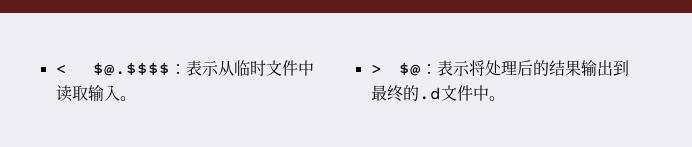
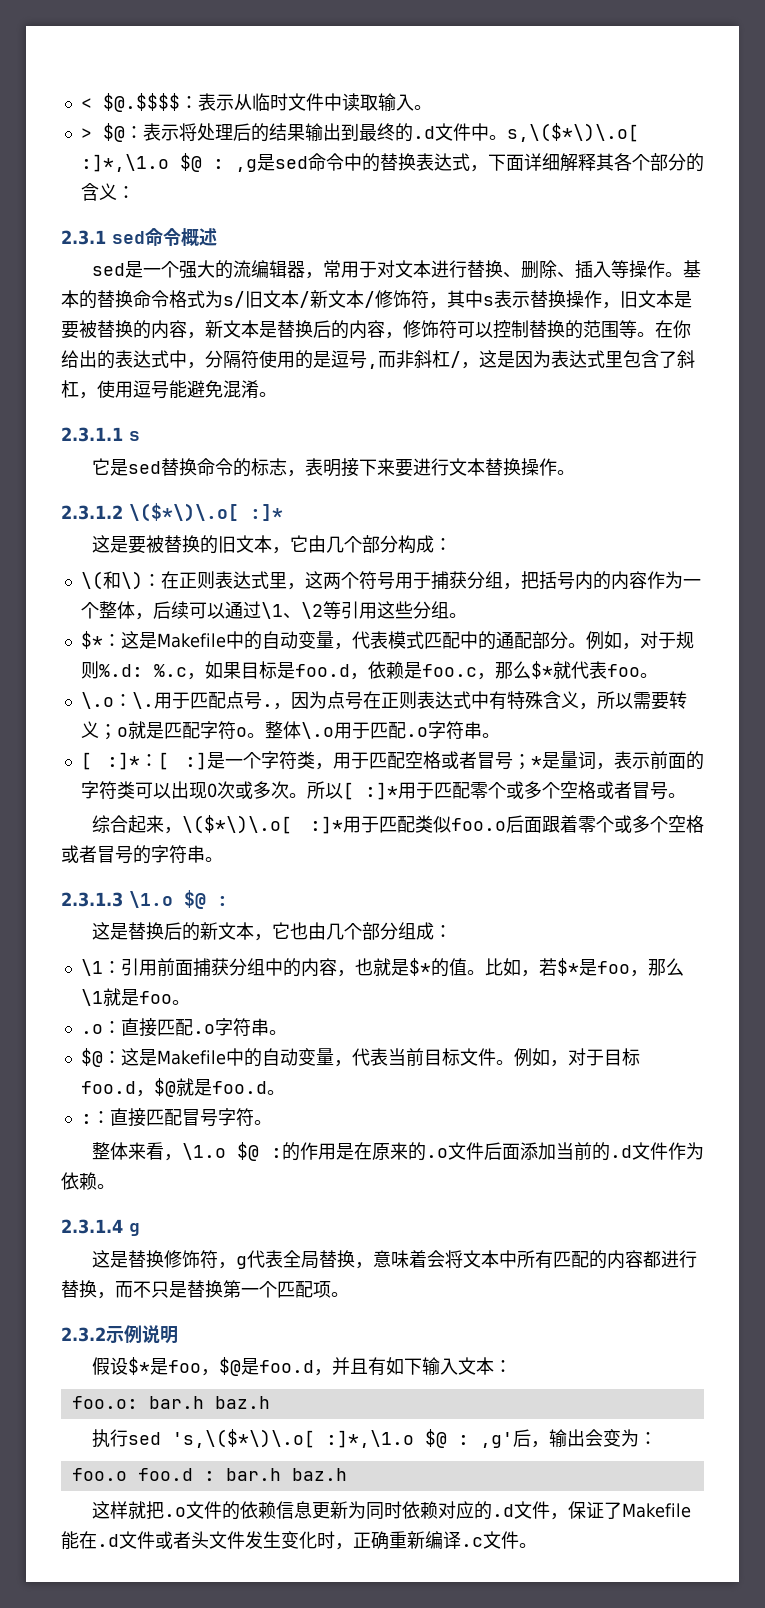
- > $@：表示将处理后的结果输出到最终的.d文件中。
+ > $@：表示将处理后的结果输出到最终的.d文件中。s,\($*\)\.o[ :]*,\1.o $@ : ,g是sed命令中的替换表达式，下面详细解释其各个部分的含义：
+ 2.3.1 sed命令概述
+ sed是一个强大的流编辑器，常用于对文本进行替换、删除、插入等操作。基本的替换命令格式为s/旧文本/新文本/修饰符，其中s表示替换操作，旧文本是要被替换的内容，新文本是替换后的内容，修饰符可以控制替换的范围等。在你给出的表达式中，分隔符使用的是逗号,而非斜杠/，这是因为表达式里包含了斜杠，使用逗号能避免混淆。
+ 2.3.1.1 s
+ 它是sed替换命令的标志，表明接下来要进行文本替换操作。
+ 2.3.1.2 \($*\)\.o[ :]*
+ 这是要被替换的旧文本，它由几个部分构成：
+ \(和\)：在正则表达式里，这两个符号用于捕获分组，把括号内的内容作为一个整体，后续可以通过\1、\2等引用这些分组。
+ $*：这是Makefile中的自动变量，代表模式匹配中的通配部分。例如，对于规则%.d: %.c，如果目标是foo.d，依赖是foo.c，那么$*就代表foo。
+ \.o：\.用于匹配点号.，因为点号在正则表达式中有特殊含义，所以需要转义；o就是匹配字符o。整体\.o用于匹配.o字符串。
+ [ :]*：[ :]是一个字符类，用于匹配空格或者冒号；*是量词，表示前面的字符类可以出现0次或多次。所以[ :]*用于匹配零个或多个空格或者冒号。
+ 综合起来，\($*\)\.o[ :]*用于匹配类似foo.o后面跟着零个或多个空格或者冒号的字符串。
+ 2.3.1.3 \1.o $@ :
+ 这是替换后的新文本，它也由几个部分组成：
+ \1：引用前面捕获分组中的内容，也就是$*的值。比如，若$*是foo，那么\1就是foo。
+ .o：直接匹配.o字符串。
+ $@：这是Makefile中的自动变量，代表当前目标文件。例如，对于目标foo.d，$@就是foo.d。
+ :：直接匹配冒号字符。
+ 整体来看，\1.o $@ :的作用是在原来的.o文件后面添加当前的.d文件作为依赖。
+ 2.3.1.4 g
+ 这是替换修饰符，g代表全局替换，意味着会将文本中所有匹配的内容都进行替换，而不只是替换第一个匹配项。
+ 2.3.2示例说明
+ 假设$*是foo，$@是foo.d，并且有如下输入文本：
+ foo.o: bar.h baz.h
+ 执行sed 's,\($*\)\.o[ :]*,\1.o $@ : ,g'后，输出会变为：
+ foo.o foo.d : bar.h baz.h
+ 这样就把.o文件的依赖信息更新为同时依赖对应的.d文件，保证了Makefile能在.d文件或者头文件发生变化时，正确重新编译.c文件。

